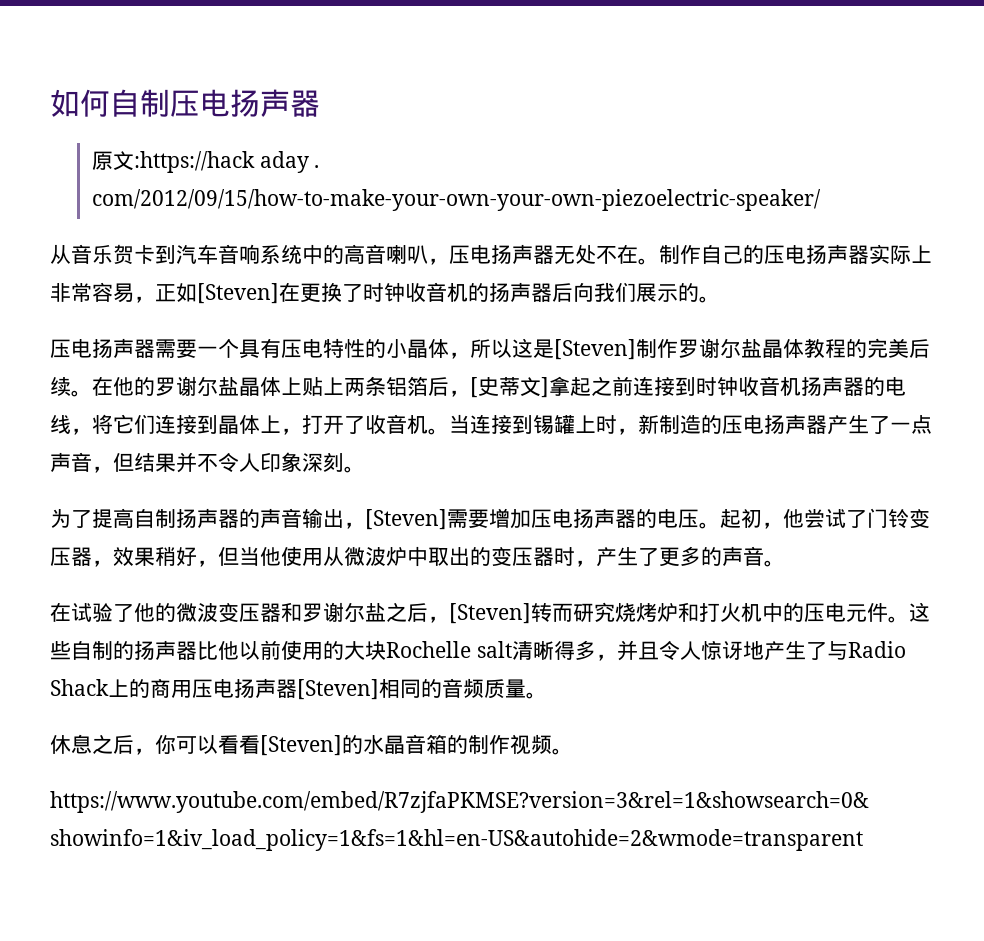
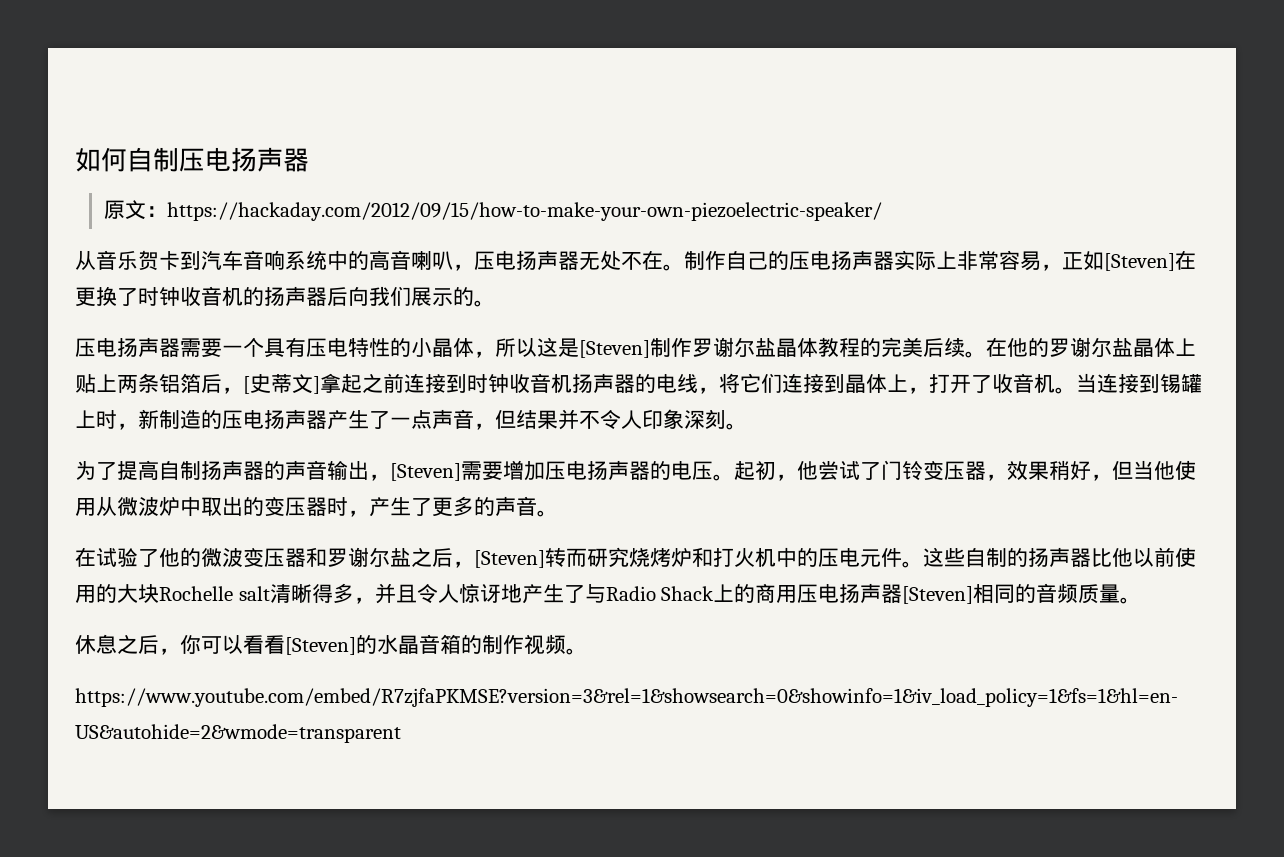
- 原文:https://hack aday . com/2012/09/15/how-to-make-your-own-your-own-piezoelectric-speaker/
+ 原文：https://hackaday.com/2012/09/15/how-to-make-your-own-piezoelectric-speaker/

